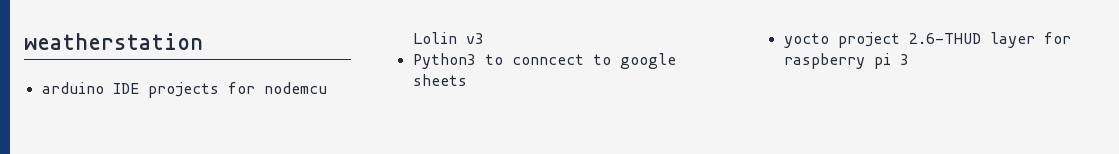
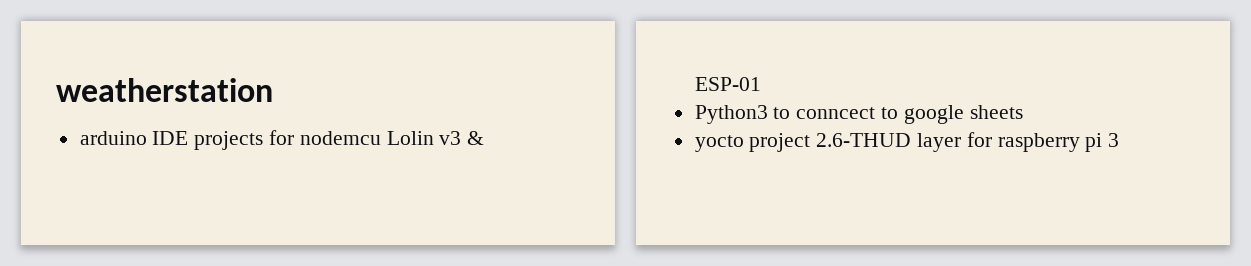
- arduino IDE projects for nodemcu Lolin v3
+ arduino IDE projects for nodemcu Lolin v3 & ESP-01

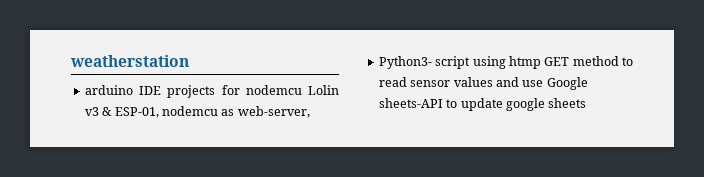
- arduino IDE projects for nodemcu Lolin v3 & ESP-01
- Python3 to conncect to google sheets
- yocto project 2.6-THUD layer for raspberry pi 3
+ arduino IDE projects for nodemcu Lolin v3 & ESP-01, nodemcu as web-server,
+ Python3- script using htmp GET method to read sensor values and use Google sheets-API to update google sheets

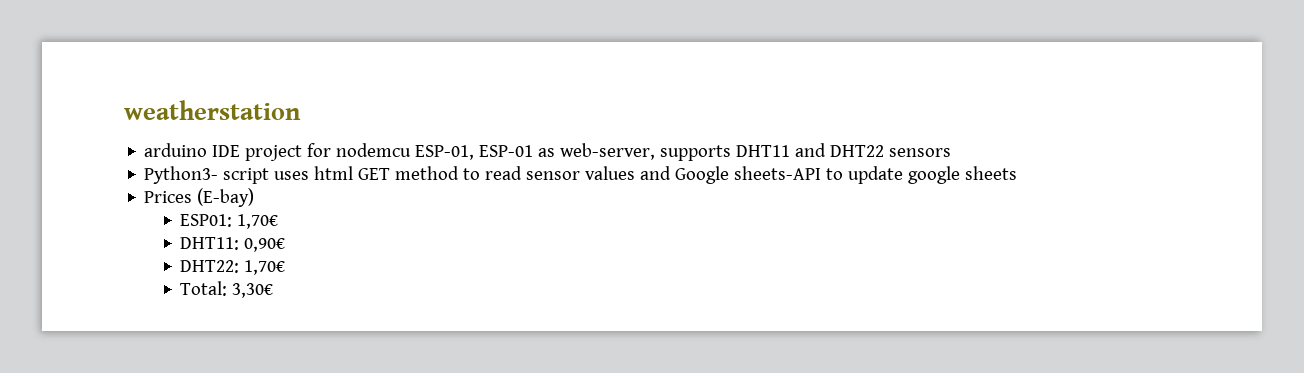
- arduino IDE projects for nodemcu Lolin v3 & ESP-01, nodemcu as web-server,
+ arduino IDE project for nodemcu ESP-01, ESP-01 as web-server, supports DHT11 and DHT22 sensors
- Python3- script using htmp GET method to read sensor values and use Google sheets-API to update google sheets
+ Python3- script uses html GET method to read sensor values and Google sheets-API to update google sheets
+ Prices (E-bay)
+ ESP01: 1,70€
+ DHT11: 0,90€
+ DHT22: 1,70€
+ Total: 3,30€

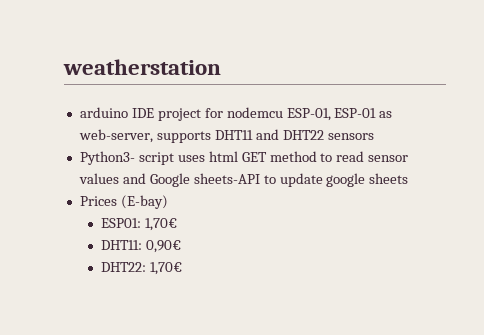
- Total: 3,30€

